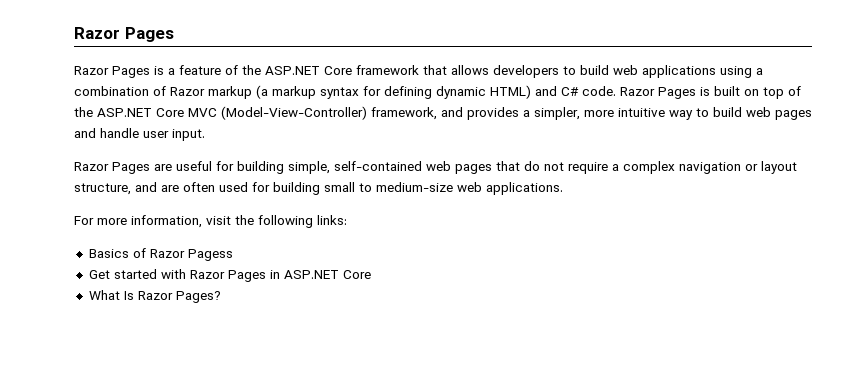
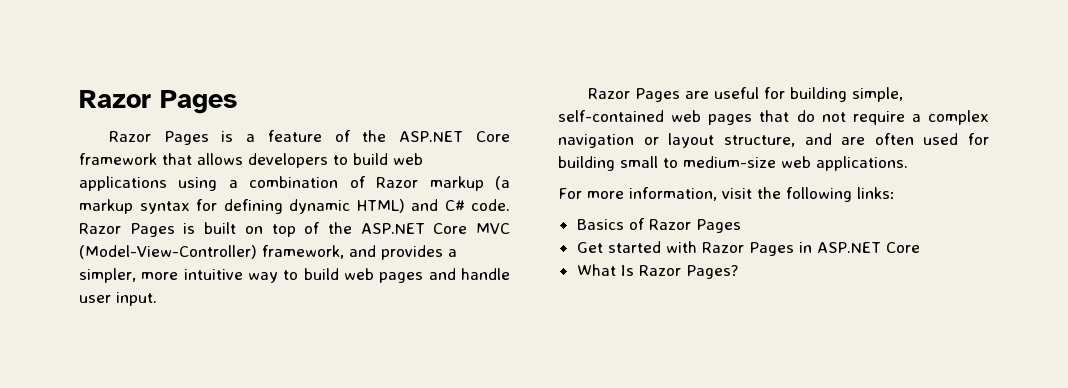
- Basics of Razor Pagess
+ Basics of Razor Pages

